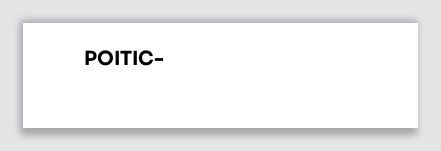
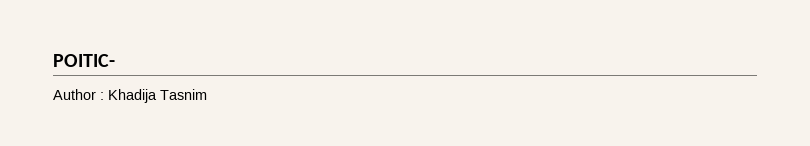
+ Author : Khadija Tasnim

